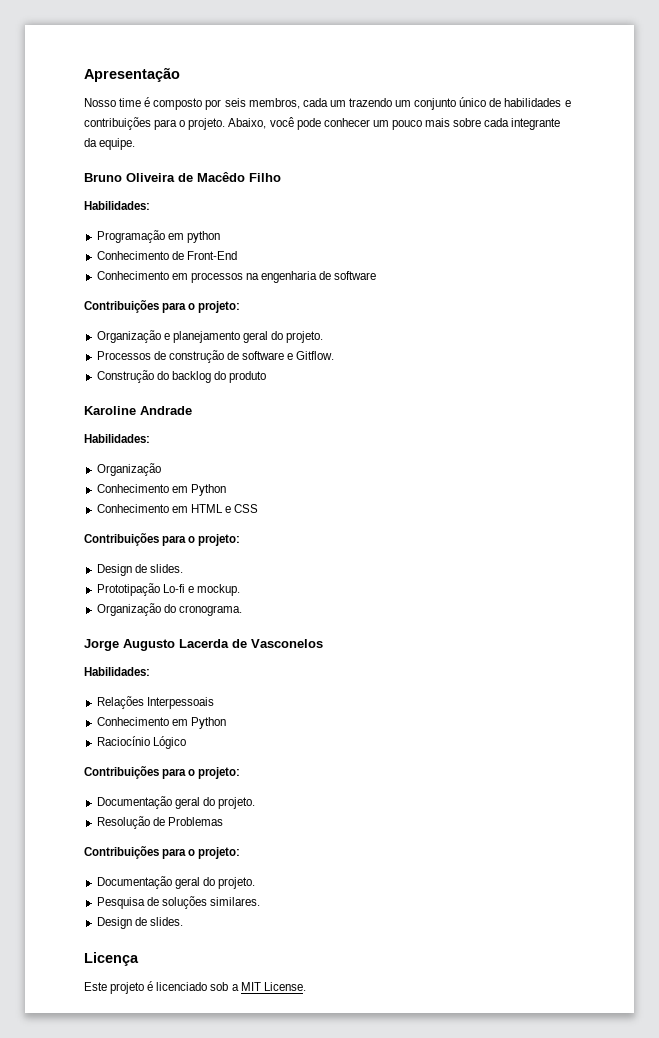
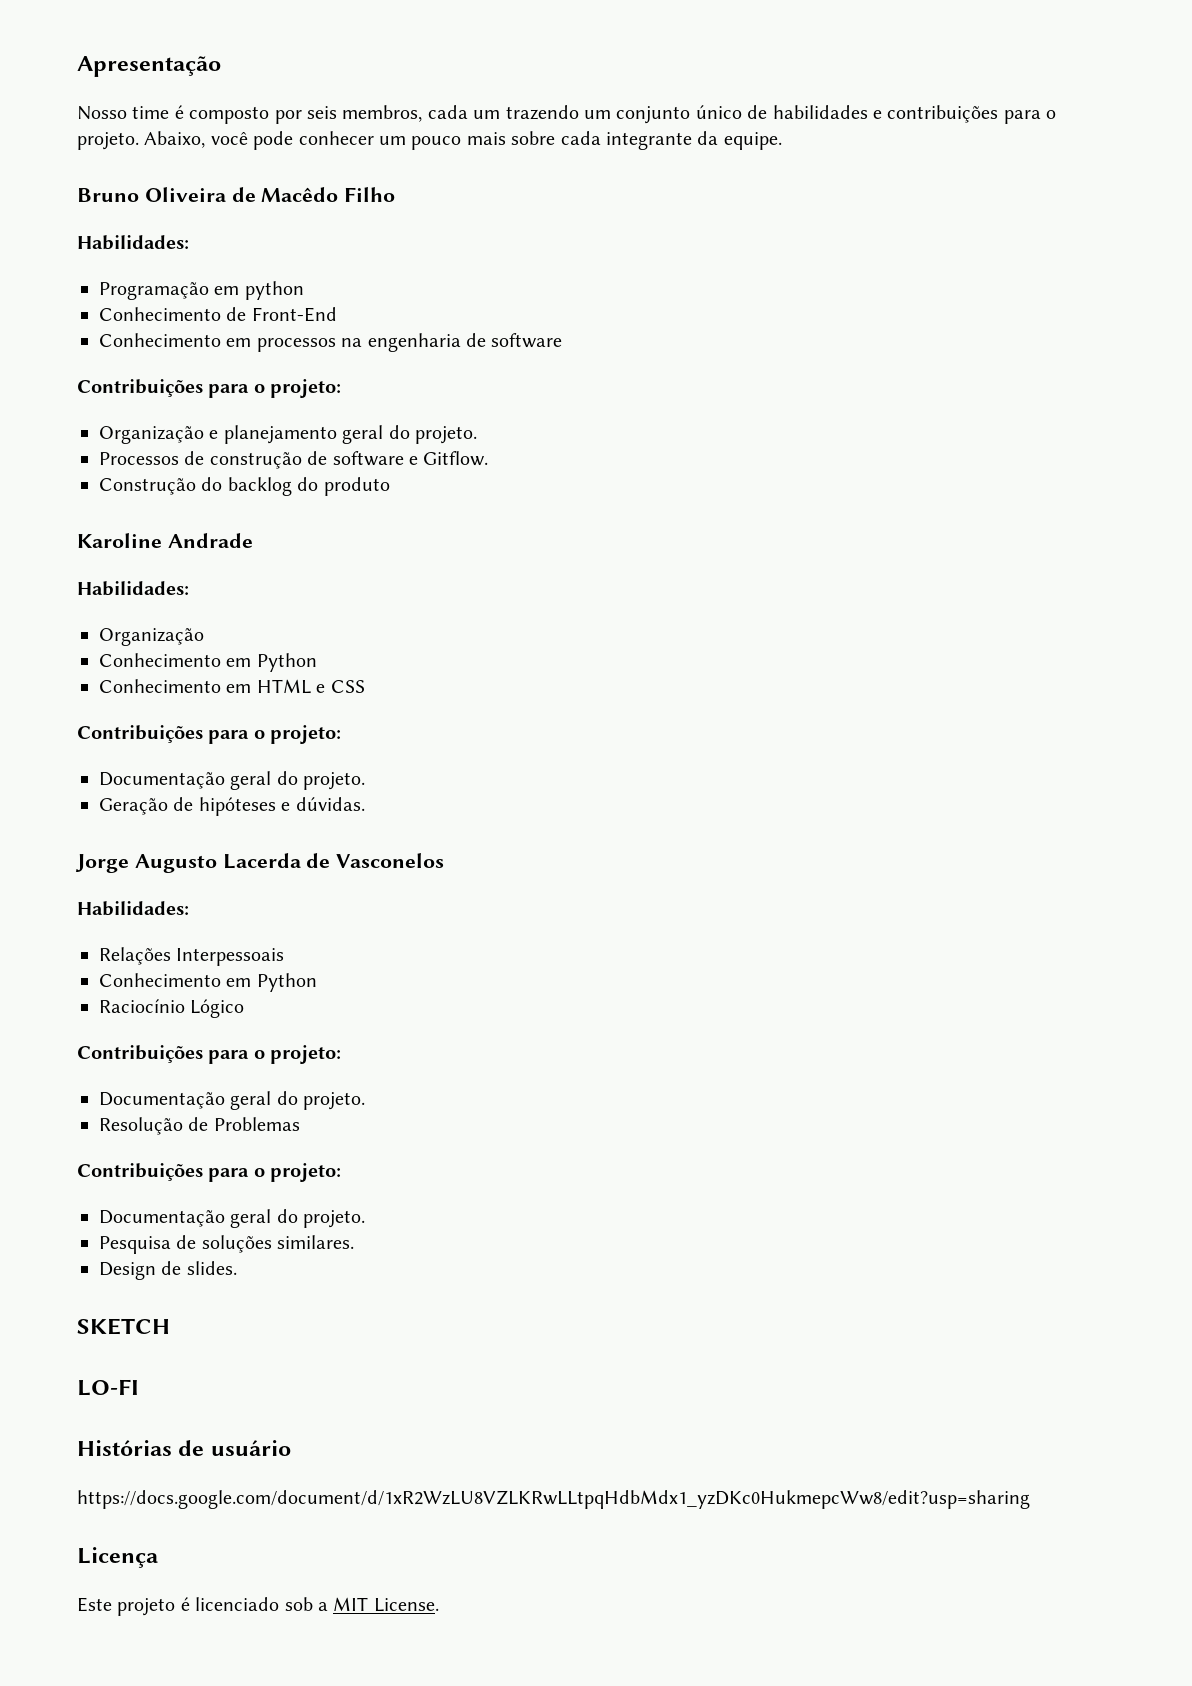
  Conhecimento em HTML e CSS
  Contribuições para o projeto:
- Design de slides.
- Prototipação Lo-fi e mockup.
- Organização do cronograma.
+ Documentação geral do projeto.
+ Geração de hipóteses e dúvidas.
+ SKETCH
+ LO-FI
+ Histórias de usuário
+ https://docs.google.com/document/d/1xR2WzLU8VZLKRwLLtpqHdbMdx1_yzDKc0HukmepcWw8/edit?usp=sharing

